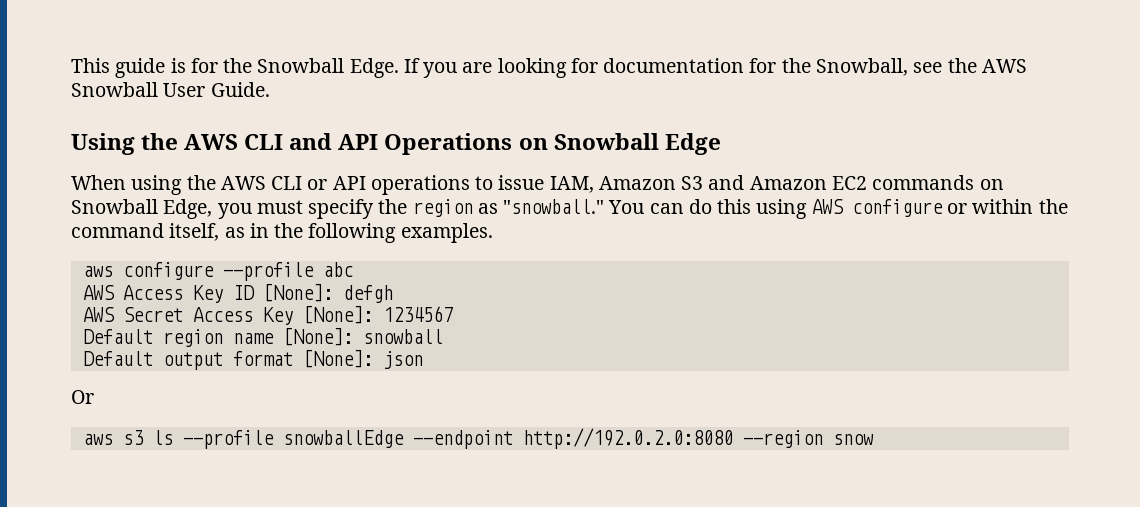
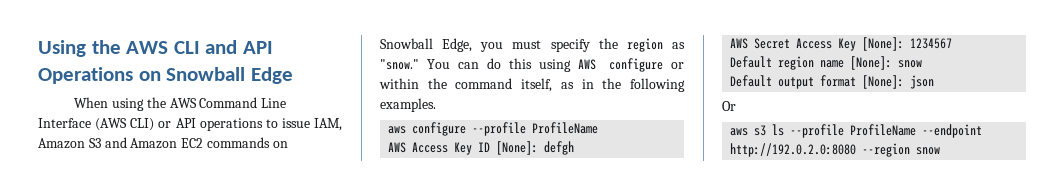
- This guide is for the Snowball Edge. If you are looking for documentation for the Snowball, see the AWS Snowball User Guide.
- When using the AWS CLI or API operations to issue IAM, Amazon S3 and Amazon EC2 commands on Snowball Edge, you must specify the region as "snowball."
+ When using the AWS Command Line Interface (AWS CLI) or API operations to issue IAM, Amazon S3 and Amazon EC2 commands on Snowball Edge, you must specify the region as "snow."
- aws configure --profile abc
+ aws configure --profile ProfileName
- Default region name [None]: snowball
+ Default region name [None]: snow
- aws s3 ls --profile snowballEdge --endpoint http://192.0.2.0:8080 --region snow
+ aws s3 ls --profile ProfileName --endpoint http://192.0.2.0:8080 --region snow

